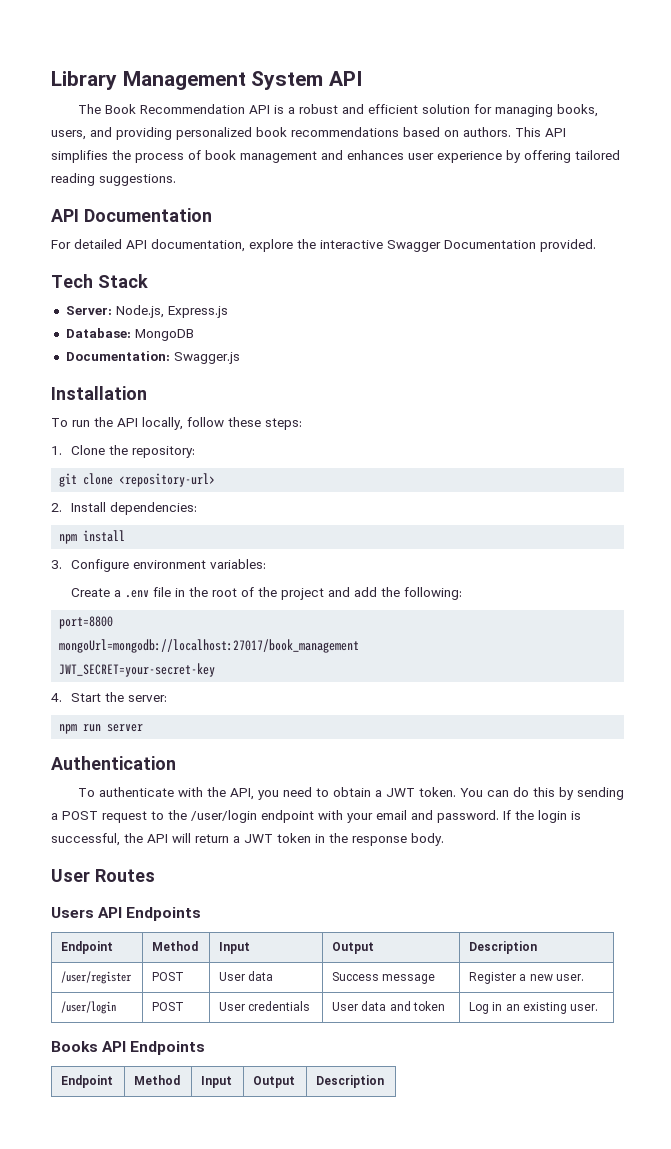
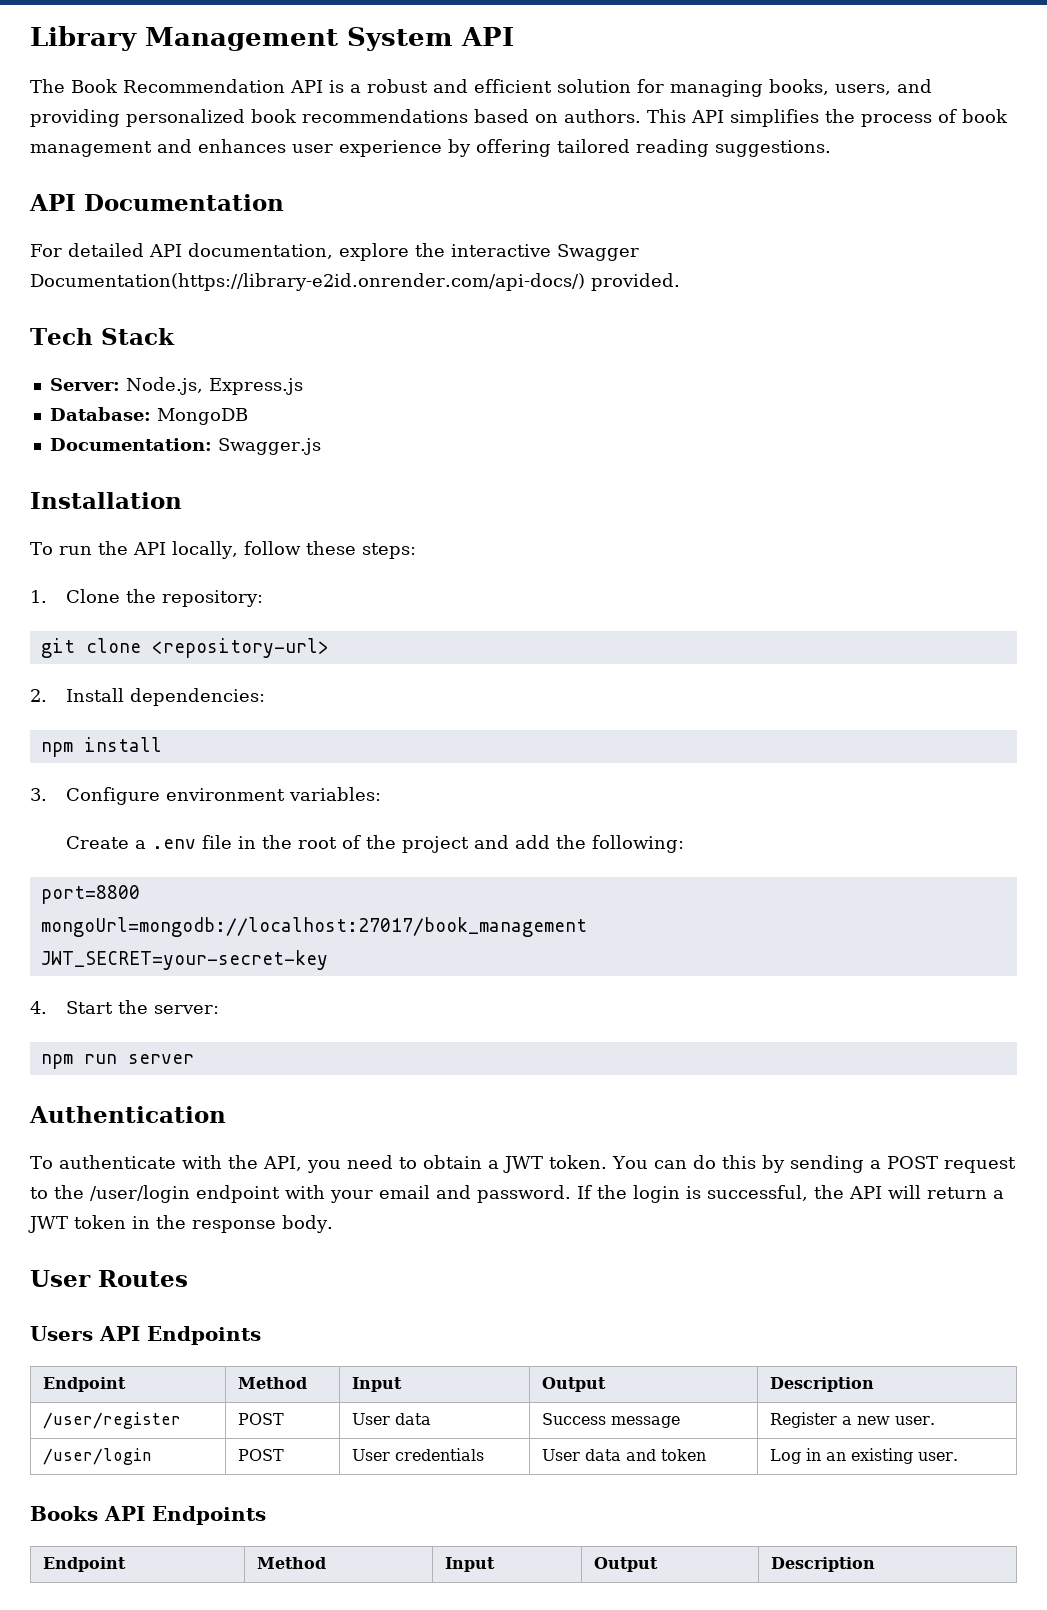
- For detailed API documentation, explore the interactive Swagger Documentation provided.
+ For detailed API documentation, explore the interactive Swagger Documentation(https://library-e2id.onrender.com/api-docs/) provided.

